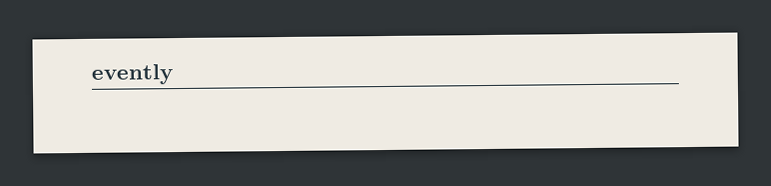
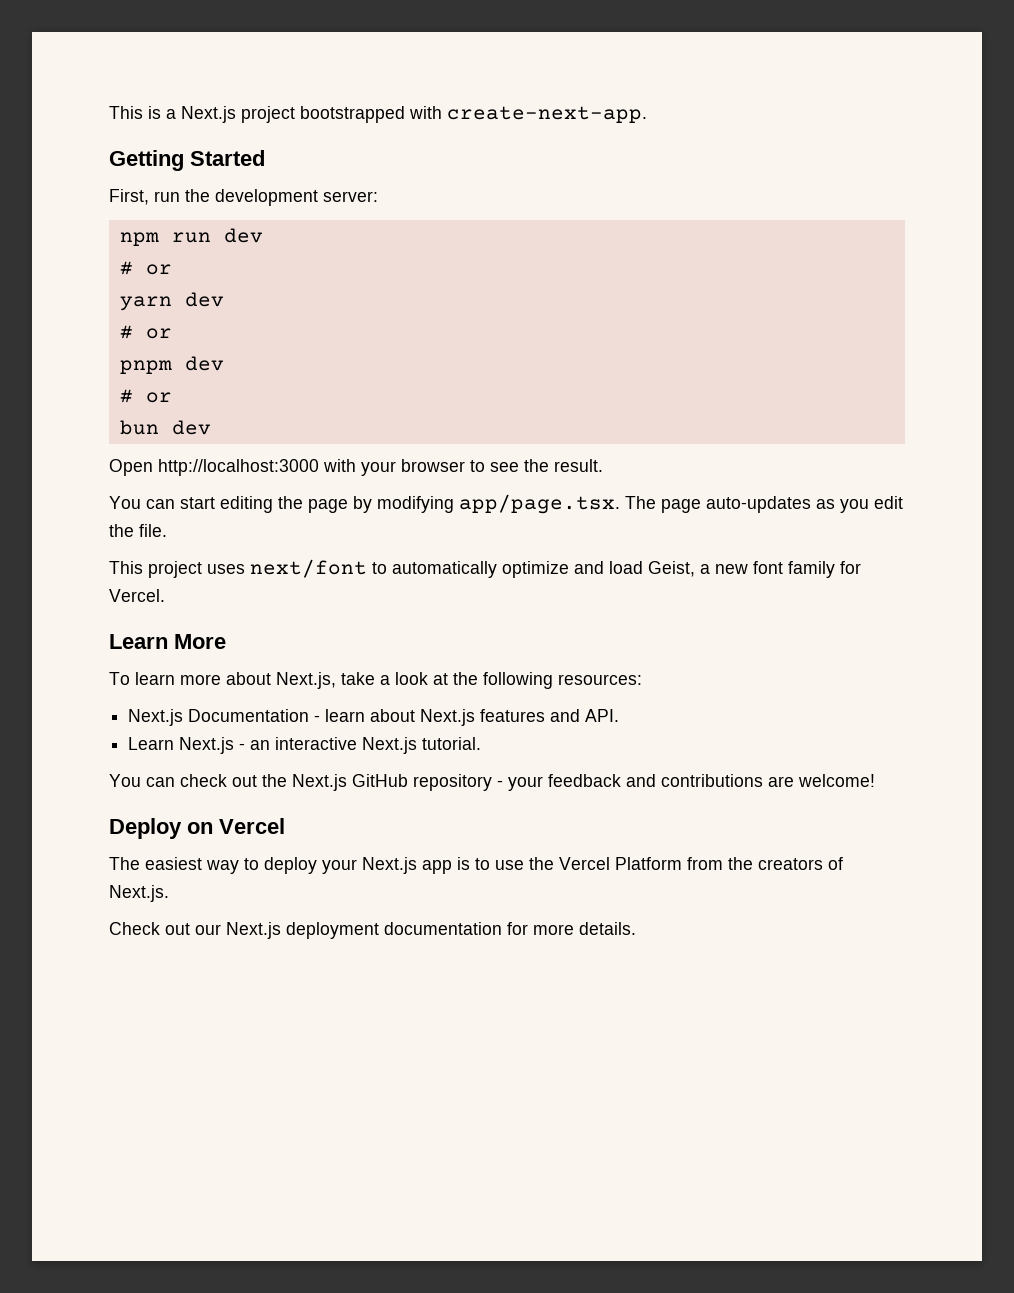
- evently
+ This is a Next.js project bootstrapped with create-next-app.
+ Getting Started
+ First, run the development server:
+ npm run dev
+ # or
+ yarn dev
+ # or
+ pnpm dev
+ # or
+ bun dev
+ Open http://localhost:3000 with your browser to see the result.
+ You can start editing the page by modifying app/page.tsx. The page auto-updates as you edit the file.
+ This project uses next/font to automatically optimize and load Geist, a new font family for Vercel.
+ Learn More
+ To learn more about Next.js, take a look at the following resources:
+ Next.js Documentation - learn about Next.js features and API.
+ Learn Next.js - an interactive Next.js tutorial.
+ You can check out the Next.js GitHub repository - your feedback and contributions are welcome!
+ Deploy on Vercel
+ The easiest way to deploy your Next.js app is to use the Vercel Platform from the creators of Next.js.
+ Check out our Next.js deployment documentation for more details.

